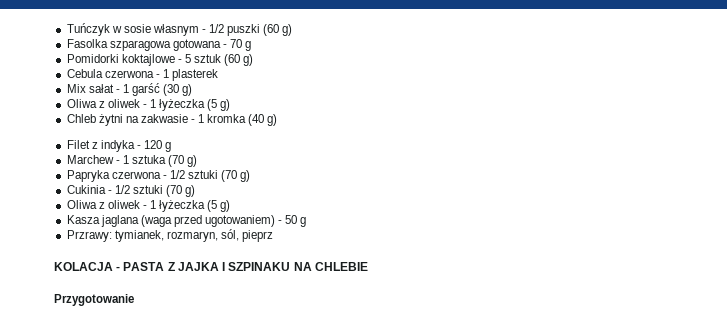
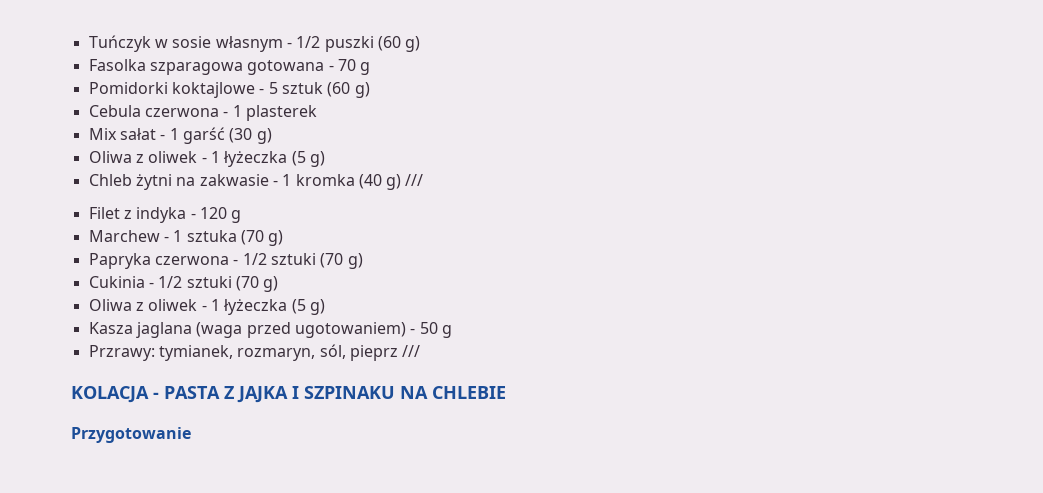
- Chleb żytni na zakwasie - 1 kromka (40 g)
+ Chleb żytni na zakwasie - 1 kromka (40 g) ///
- Przrawy: tymianek, rozmaryn, sól, pieprz
+ Przrawy: tymianek, rozmaryn, sól, pieprz ///

